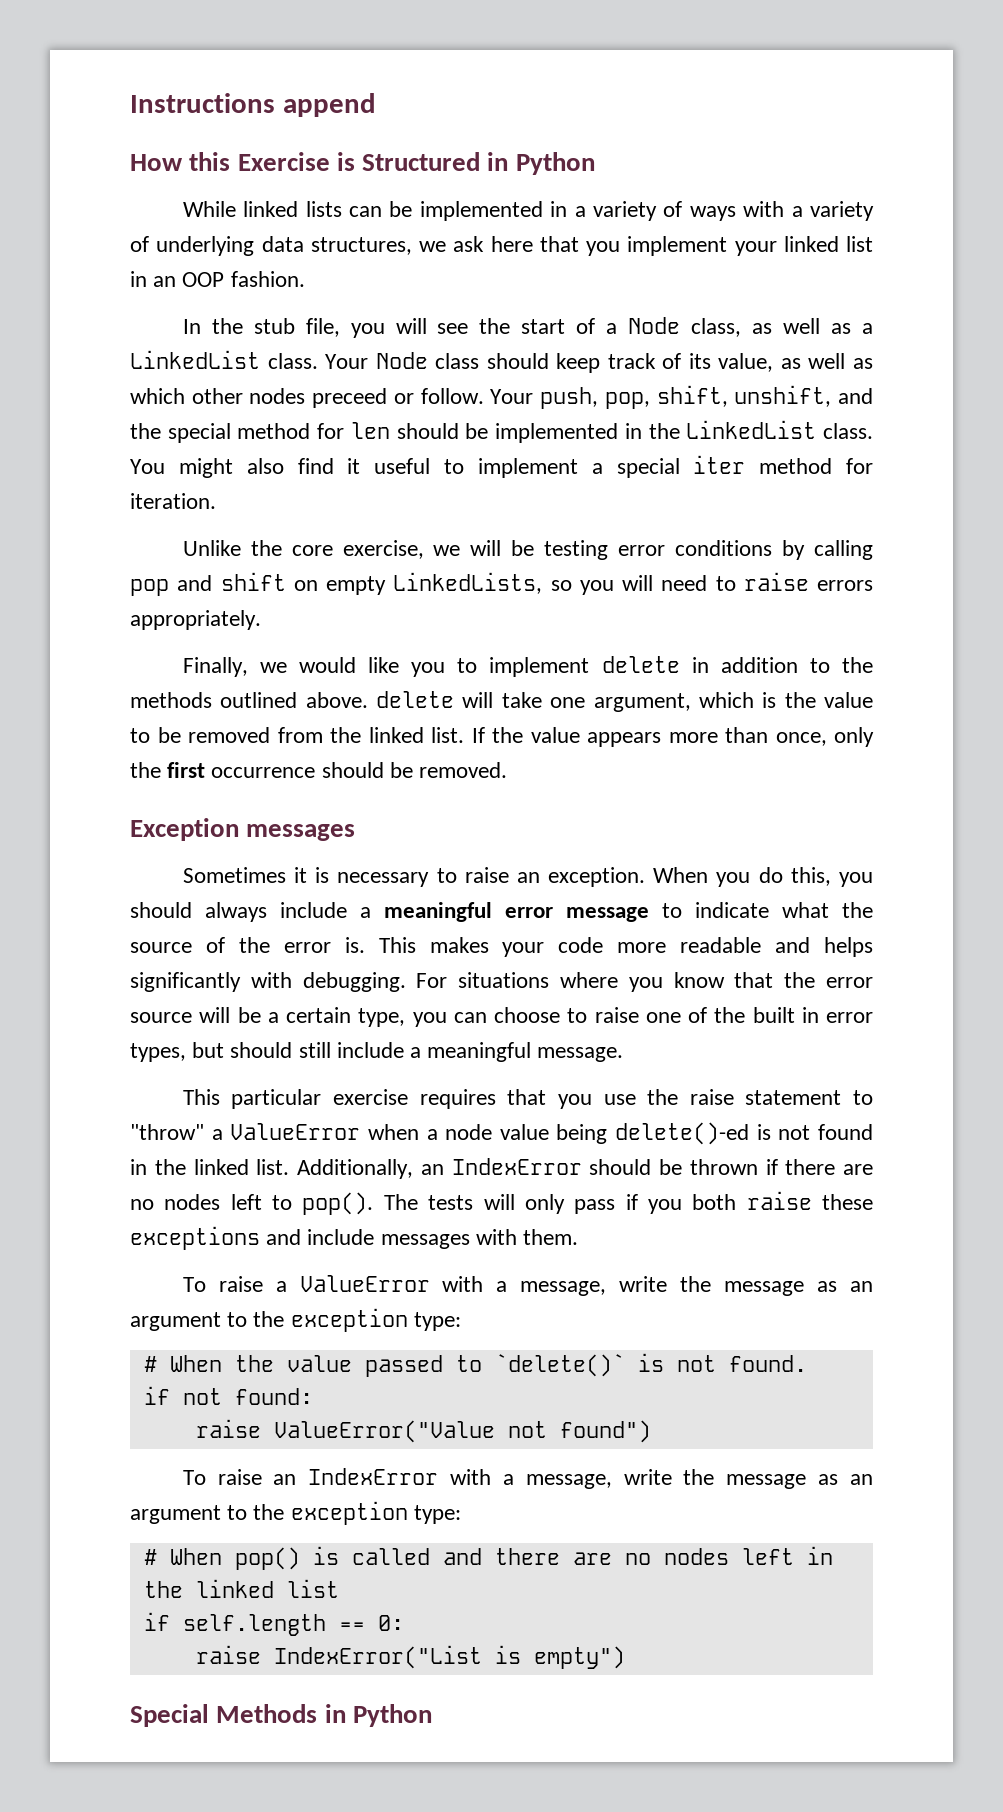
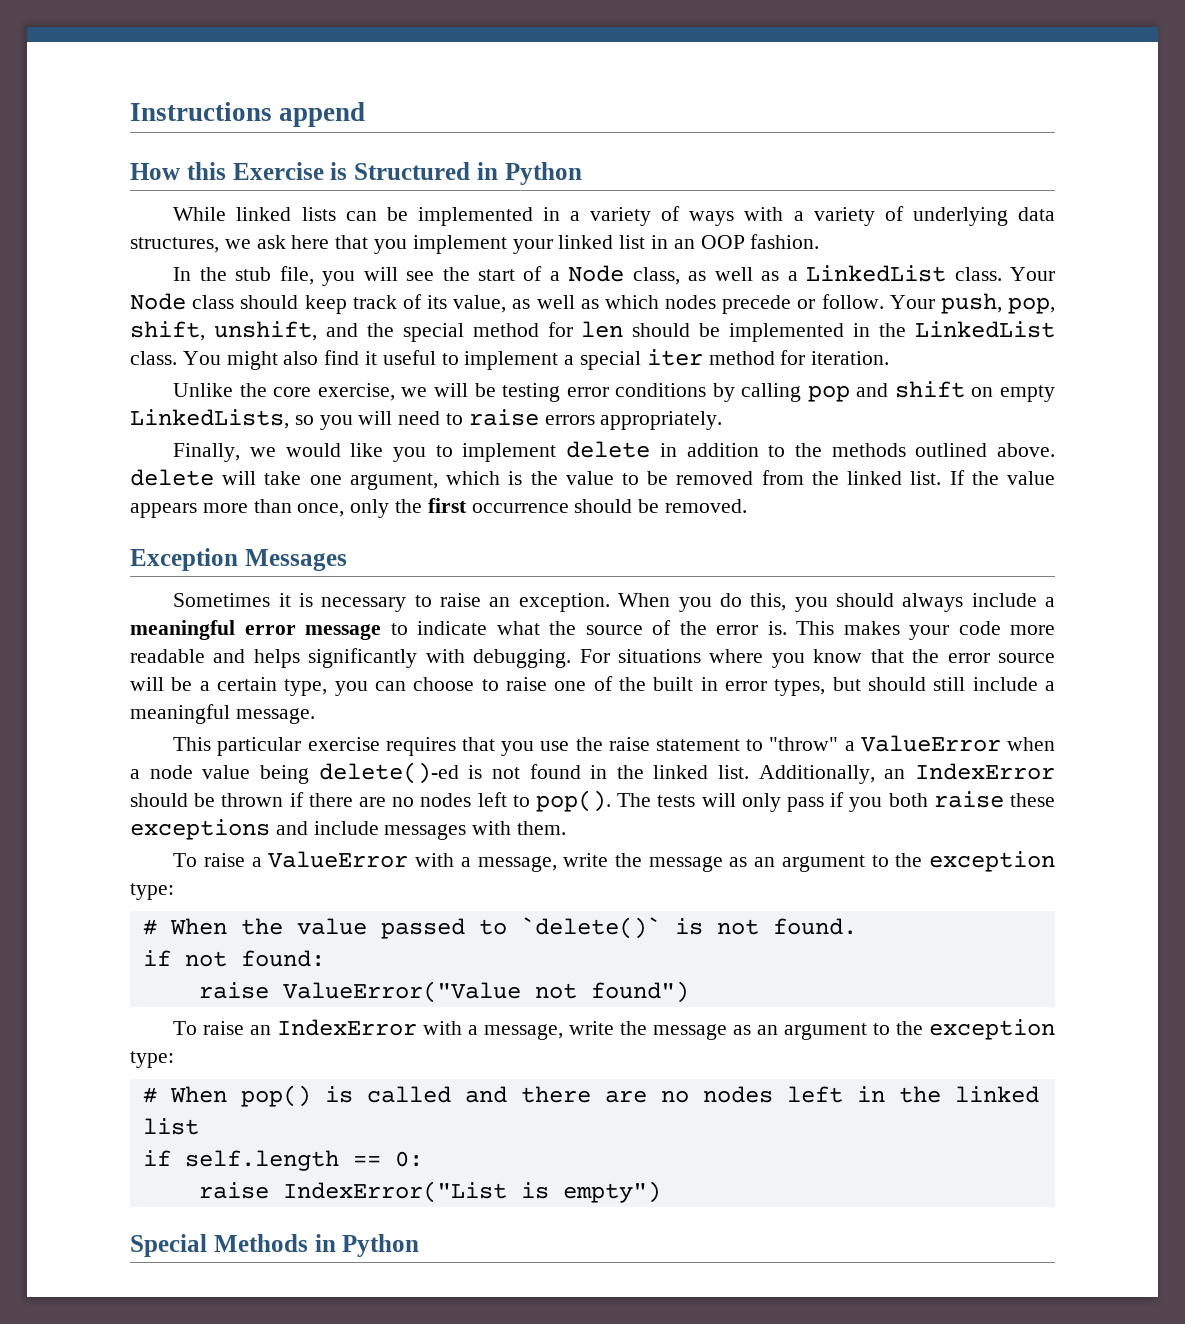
- Your Node class should keep track of its value, as well as which other nodes preceed or follow.
+ Your Node class should keep track of its value, as well as which nodes precede or follow.
- Exception messages
+ Exception Messages

